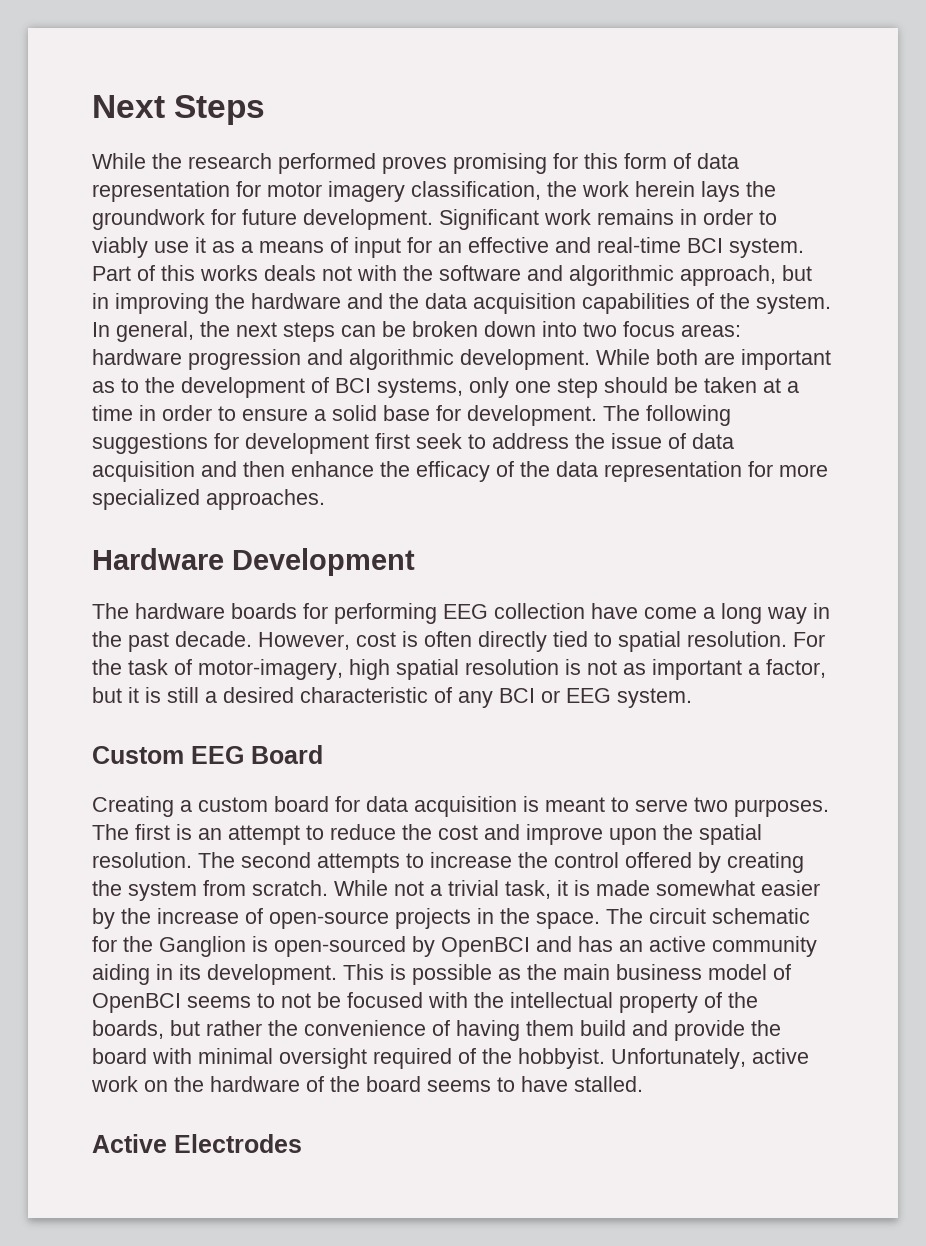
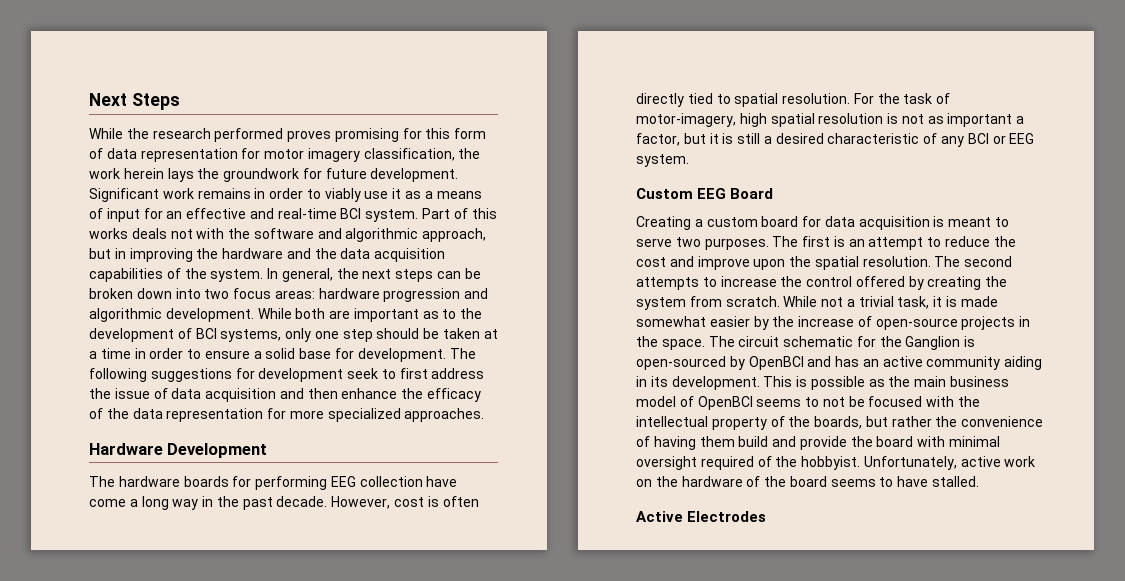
- The following suggestions for development first seek to address the issue of data acquisition and then enhance the efficacy of the data representation for more specialized approaches.
+ The following suggestions for development seek to first address the issue of data acquisition and then enhance the efficacy of the data representation for more specialized approaches.

